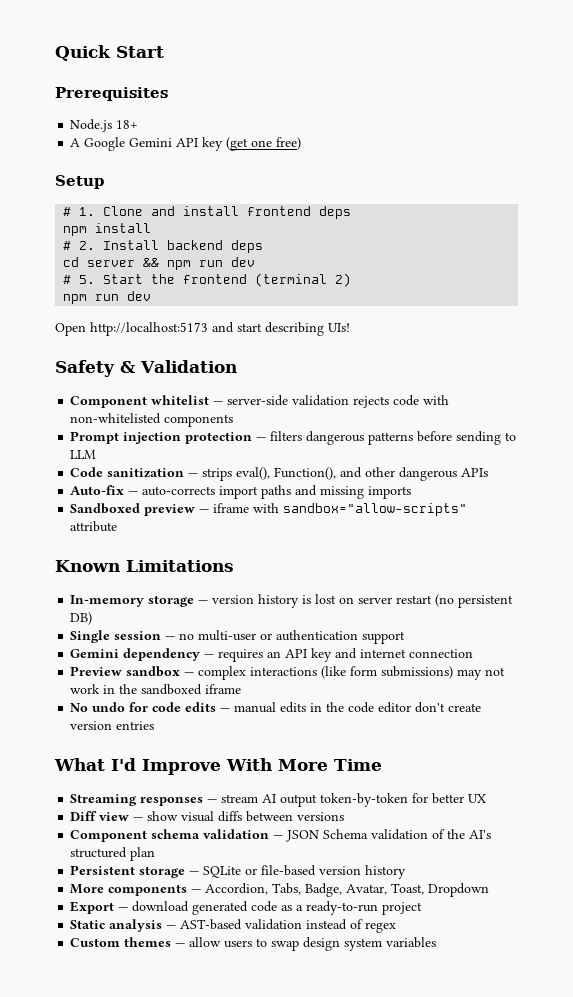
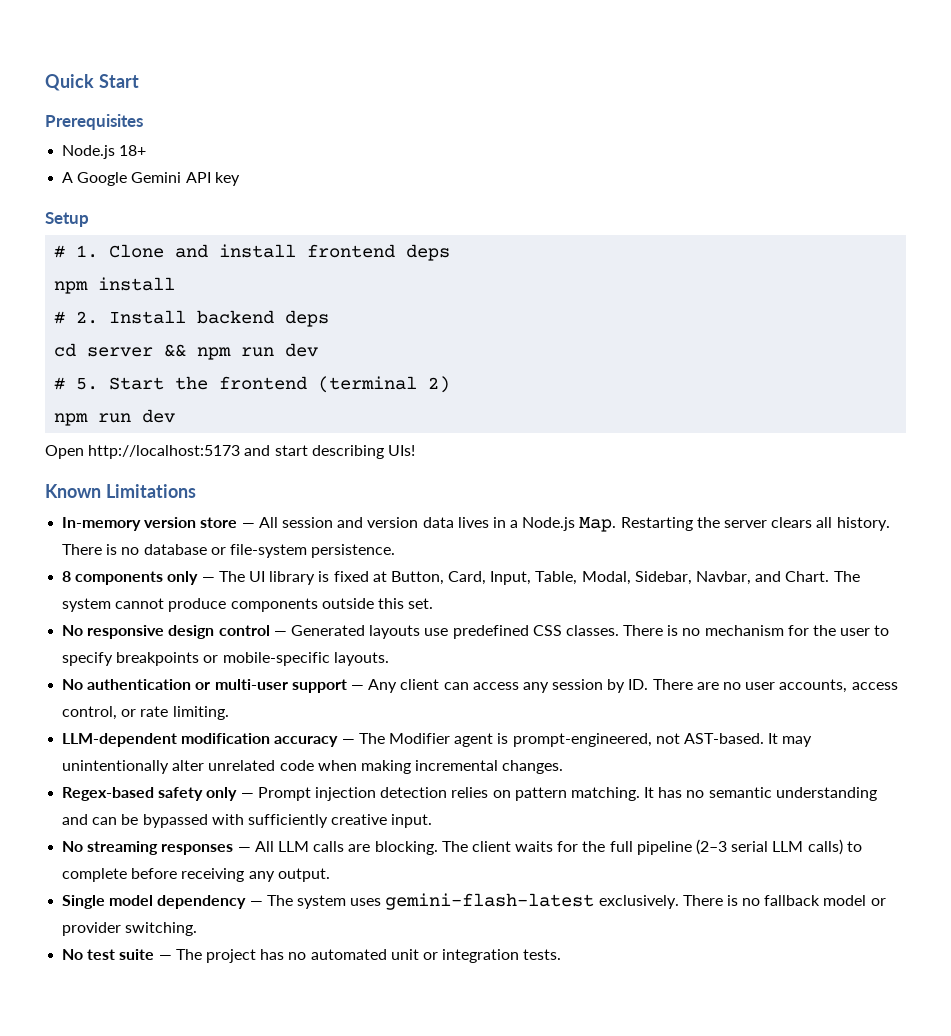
- A Google Gemini API key (get one free)
+ A Google Gemini API key
- Safety & Validation
- Component whitelist — server-side validation rejects code with non-whitelisted components
- Prompt injection protection — filters dangerous patterns before sending to LLM
- Code sanitization — strips eval(), Function(), and other dangerous APIs
- Auto-fix — auto-corrects import paths and missing imports
- Sandboxed preview — iframe with sandbox="allow-scripts" attribute
  Known Limitations
- In-memory storage — version history is lost on server restart (no persistent DB)
- Single session — no multi-user or authentication support
- Gemini dependency — requires an API key and internet connection
- Preview sandbox — complex interactions (like form submissions) may not work in the sandboxed iframe
- No undo for code edits — manual edits in the code editor don't create version entries
- What I'd Improve With More Time
- Streaming responses — stream AI output token-by-token for better UX
- Diff view — show visual diffs between versions
- Component schema validation — JSON Schema validation of the AI's structured plan
- Persistent storage — SQLite or file-based version history
- More components — Accordion, Tabs, Badge, Avatar, Toast, Dropdown
- Export — download generated code as a ready-to-run project
- Static analysis — AST-based validation instead of regex
- Custom themes — allow users to swap design system variables
+ In-memory version store — All session and version data lives in a Node.js Map. Restarting the server clears all history. There is no database or file-system persistence.
+ 8 components only — The UI library is fixed at Button, Card, Input, Table, Modal, Sidebar, Navbar, and Chart. The system cannot produce components outside this set.
+ No responsive design control — Generated layouts use predefined CSS classes. There is no mechanism for the user to specify breakpoints or mobile-specific layouts.
+ No authentication or multi-user support — Any client can access any session by ID. There are no user accounts, access control, or rate limiting.
+ LLM-dependent modification accuracy — The Modifier agent is prompt-engineered, not AST-based. It may unintentionally alter unrelated code when making incremental changes.
+ Regex-based safety only — Prompt injection detection relies on pattern matching. It has no semantic understanding and can be bypassed with sufficiently creative input.
+ No streaming responses — All LLM calls are blocking. The client waits for the full pipeline (2–3 serial LLM calls) to complete before receiving any output.
+ Single model dependency — The system uses gemini-flash-latest exclusively. There is no fallback model or provider switching.
+ No test suite — The project has no automated unit or integration tests.

